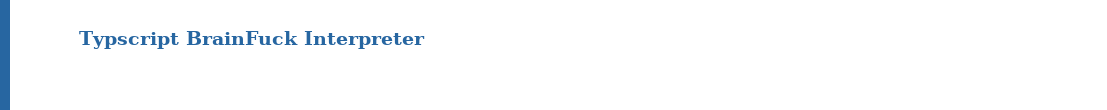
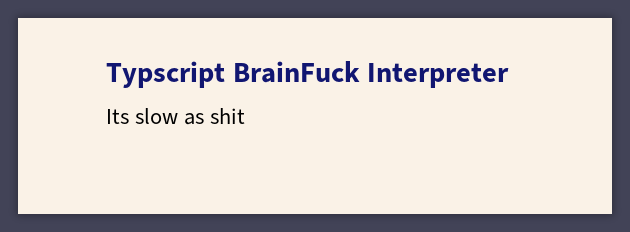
+ Its slow as shit

